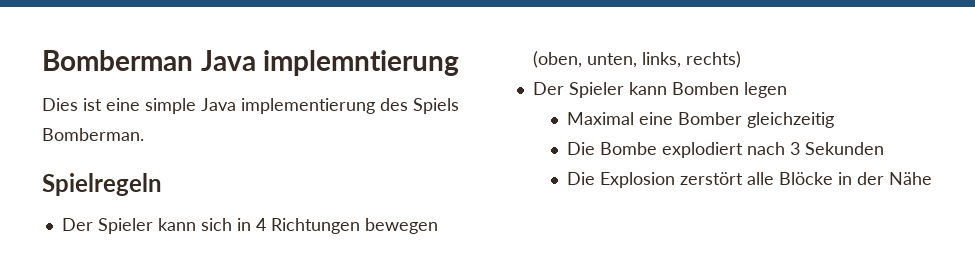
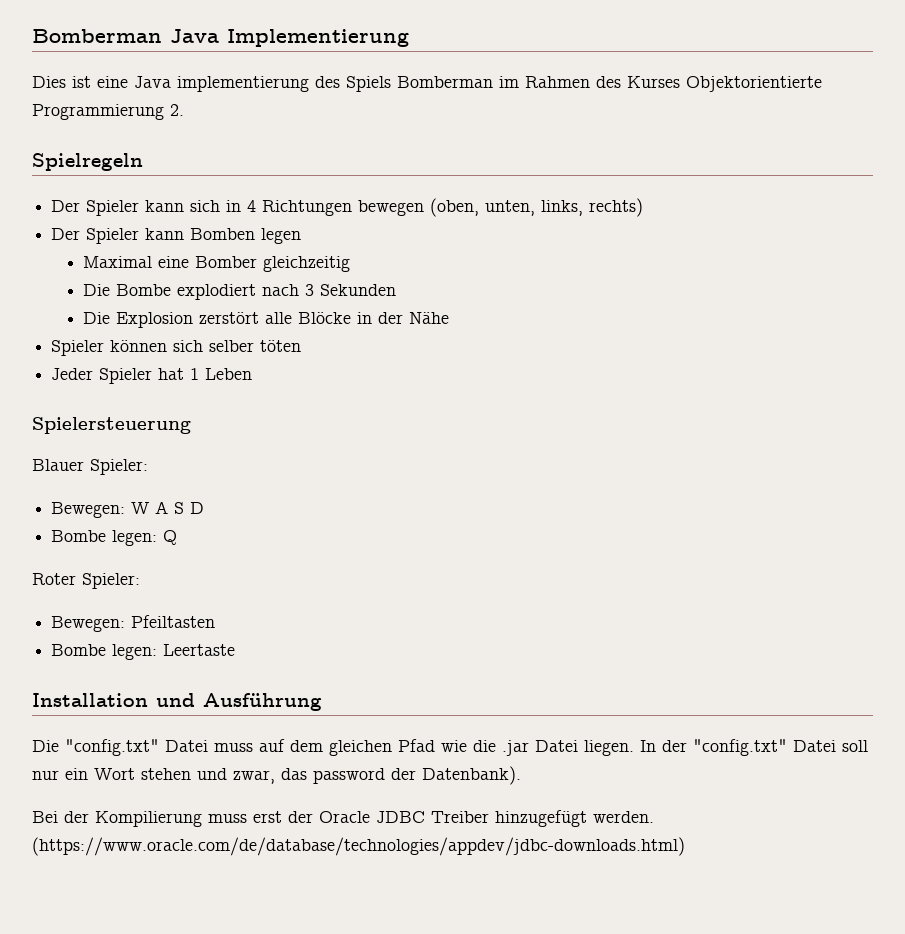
- Bomberman Java implemntierung
+ Bomberman Java Implementierung
- Dies ist eine simple Java implementierung des Spiels Bomberman.
+ Dies ist eine Java implementierung des Spiels Bomberman im Rahmen des Kurses Objektorientierte Programmierung 2.
+ Spieler können sich selber töten
+ Jeder Spieler hat 1 Leben
+ Spielersteuerung
+ Blauer Spieler:
+ Bewegen: W A S D
+ Bombe legen: Q
+ Roter Spieler:
+ Bewegen: Pfeiltasten
+ Bombe legen: Leertaste
+ Installation und Ausführung
+ Die "config.txt" Datei muss auf dem gleichen Pfad wie die .jar Datei liegen. In der "config.txt" Datei soll nur ein Wort stehen und zwar, das password der Datenbank).
+ Bei der Kompilierung muss erst der Oracle JDBC Treiber hinzugefügt werden. (https://www.oracle.com/de/database/technologies/appdev/jdbc-downloads.html)

